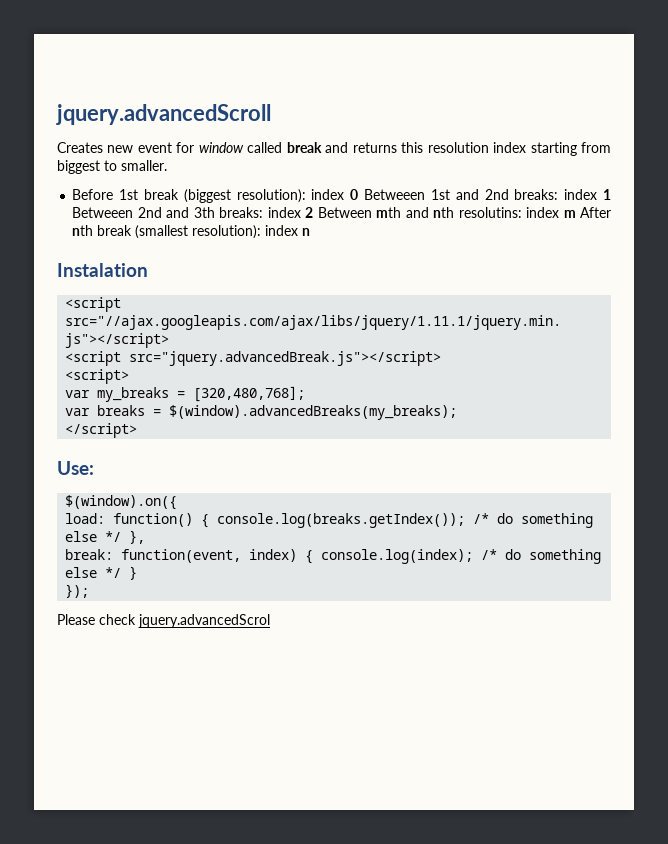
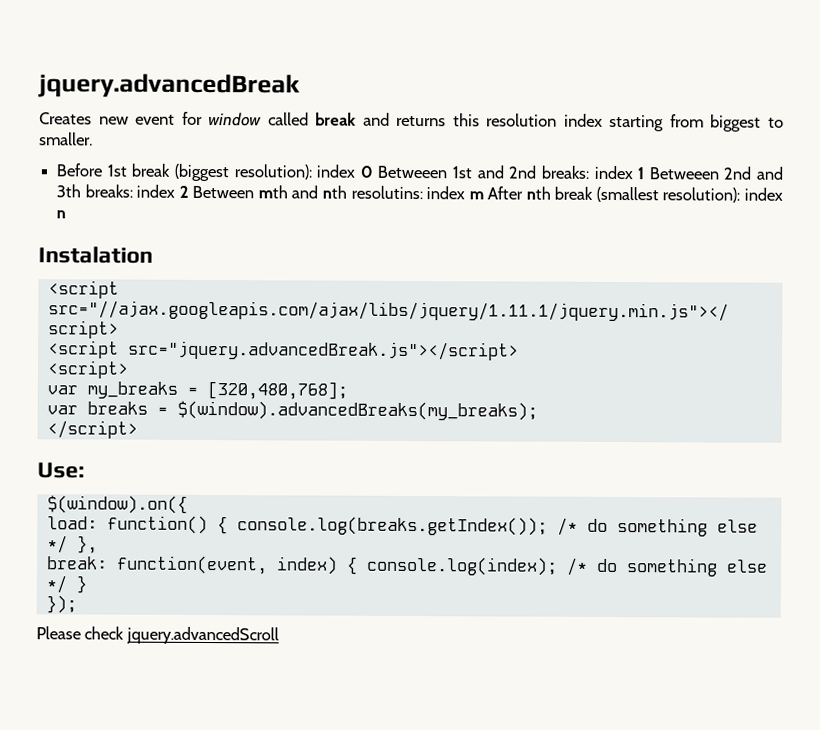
- jquery.advancedScroll
+ jquery.advancedBreak
- Please check jquery.advancedScrol
+ Please check jquery.advancedScroll

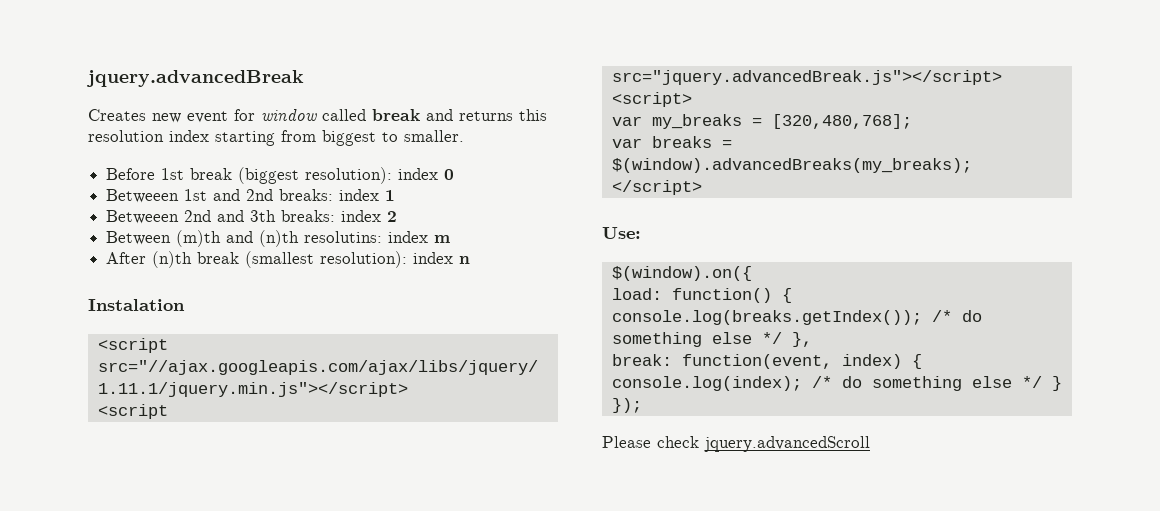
- Before 1st break (biggest resolution): index 0 Betweeen 1st and 2nd breaks: index 1 Betweeen 2nd and 3th breaks: index 2 Between mth and nth resolutins: index m After nth break (smallest resolution): index n
+ Before 1st break (biggest resolution): index 0
+ Betweeen 1st and 2nd breaks: index 1
+ Betweeen 2nd and 3th breaks: index 2
+ Between (m)th and (n)th resolutins: index m
+ After (n)th break (smallest resolution): index n

